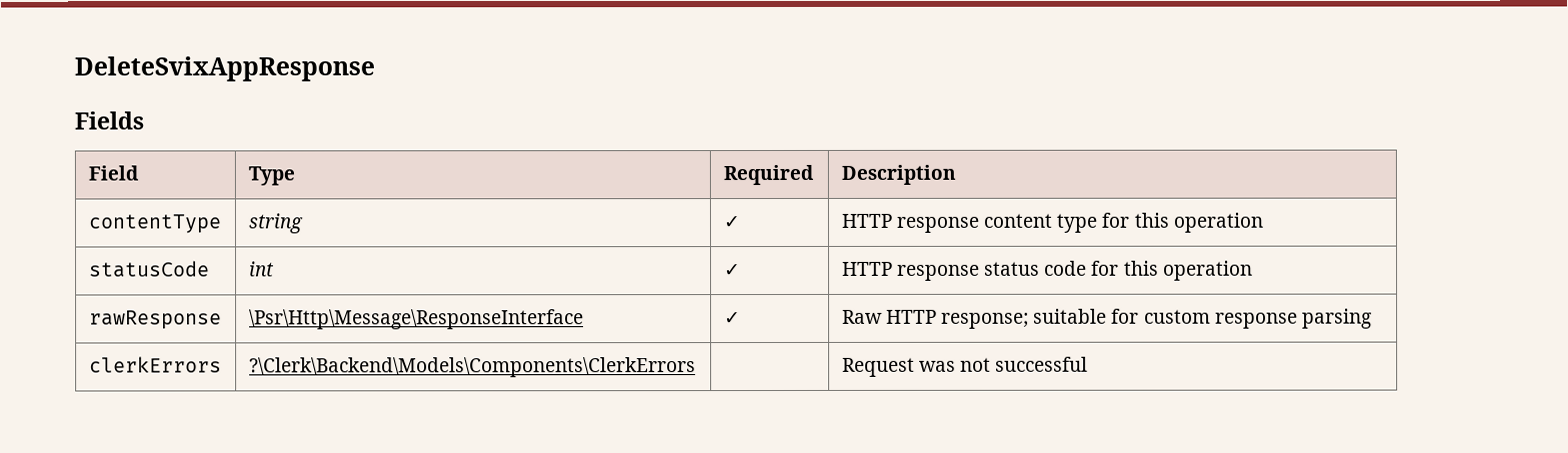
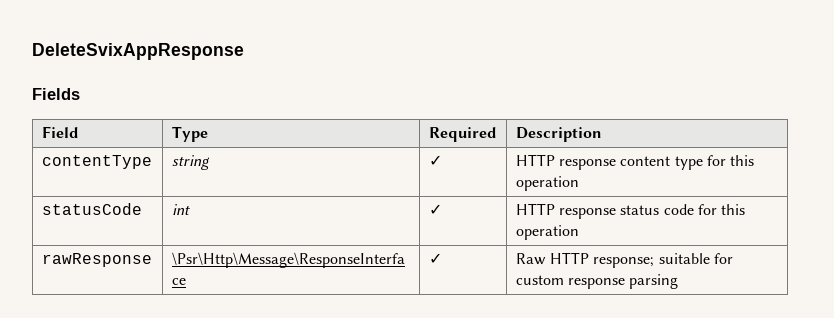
- clerkErrors | ?\Clerk\Backend\Models\Components\ClerkErrors | | Request was not successful

